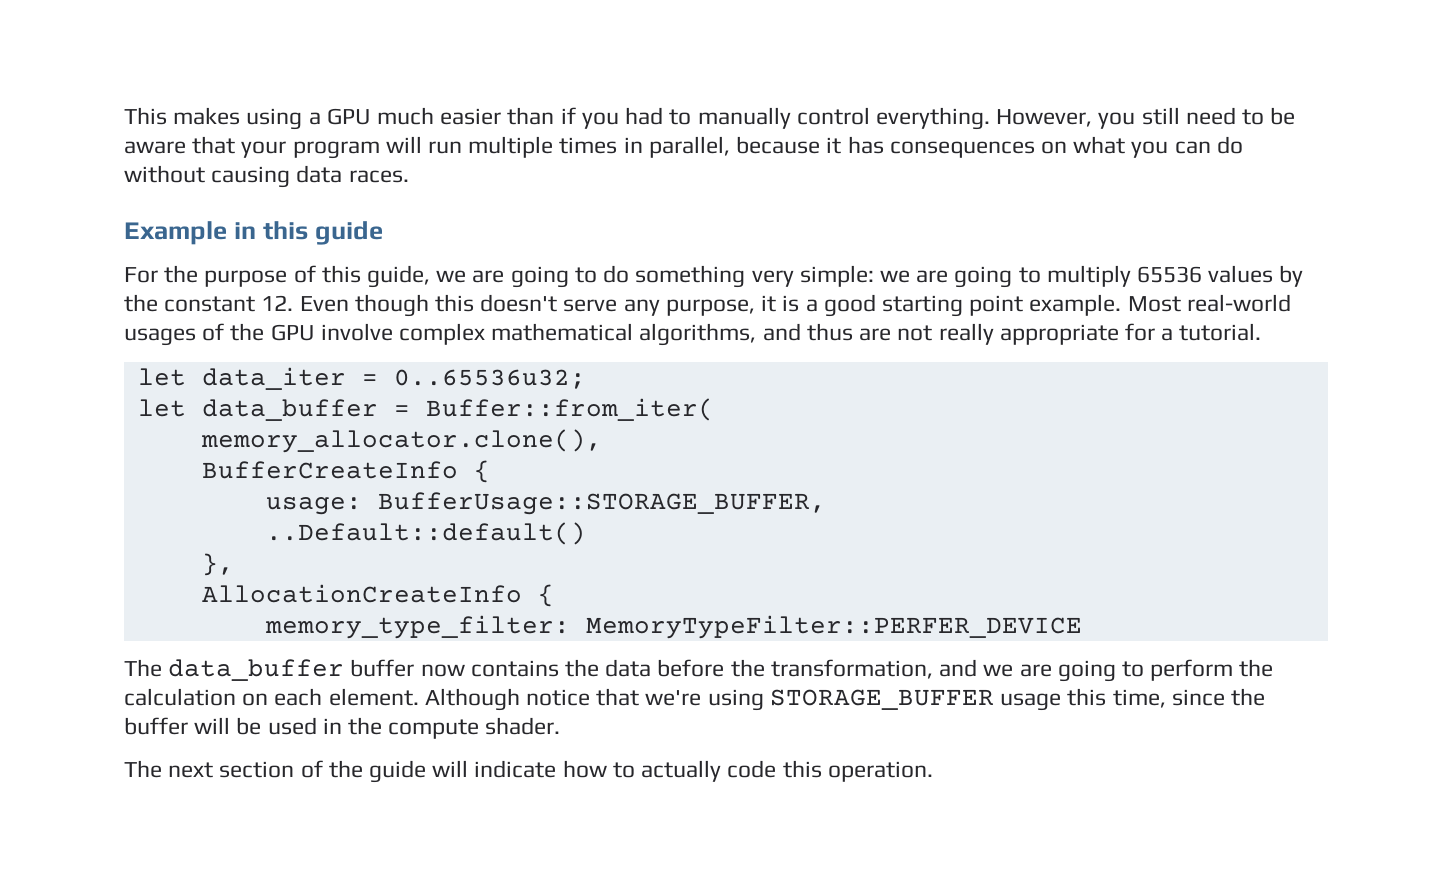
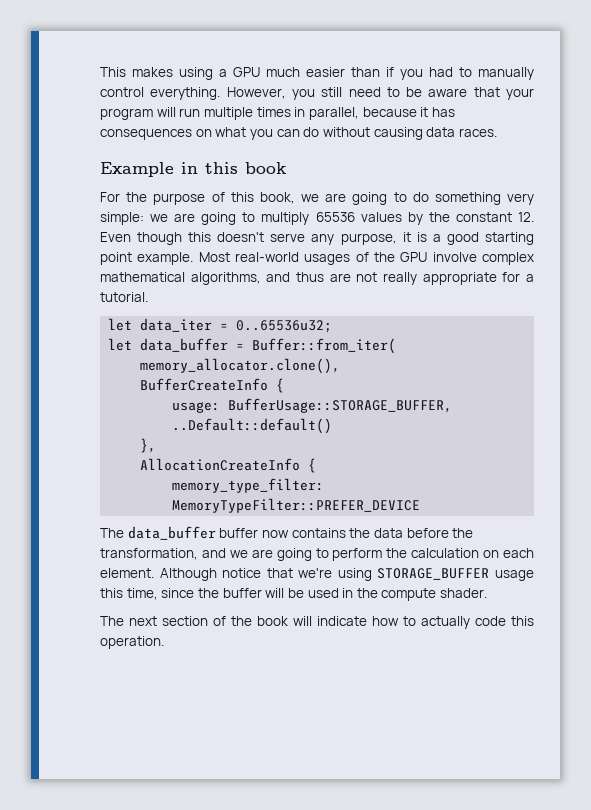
- Example in this guide
+ Example in this book
- For the purpose of this guide, we are going to do something very simple: we are going to multiply 65536 values by the constant 12. Even though this doesn't serve any purpose, it is a good starting point example.
+ For the purpose of this book, we are going to do something very simple: we are going to multiply 65536 values by the constant 12. Even though this doesn't serve any purpose, it is a good starting point example.
- memory_type_filter: MemoryTypeFilter::PERFER_DEVICE
+ memory_type_filter: MemoryTypeFilter::PREFER_DEVICE
- The next section of the guide will indicate how to actually code this operation.
+ The next section of the book will indicate how to actually code this operation.

